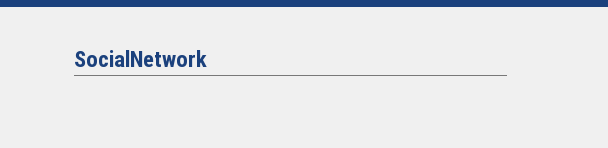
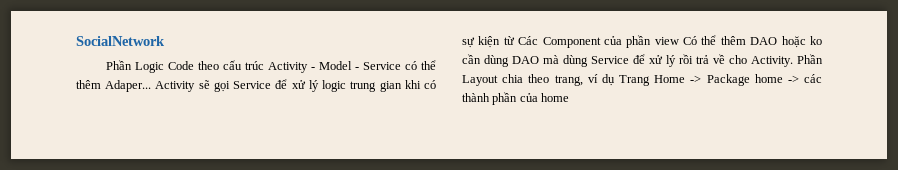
+ Phần Logic Code theo cấu trúc Activity - Model - Service có thể thêm Adaper... Activity sẽ gọi Service để xử lý logic trung gian khi có sự kiện từ Các Component của phần view Có thể thêm DAO hoặc ko cần dùng DAO mà dùng Service để xử lý rồi trả về cho Activity. Phần Layout chia theo trang, ví dụ Trang Home -> Package home -> các thành phần của home

